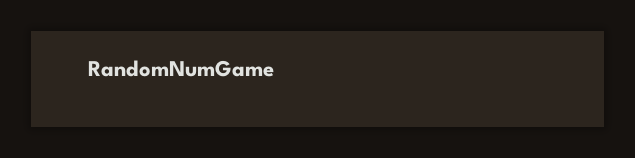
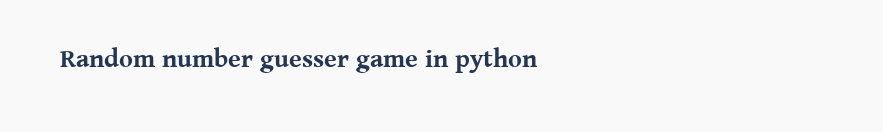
- RandomNumGame
+ Random number guesser game in python

